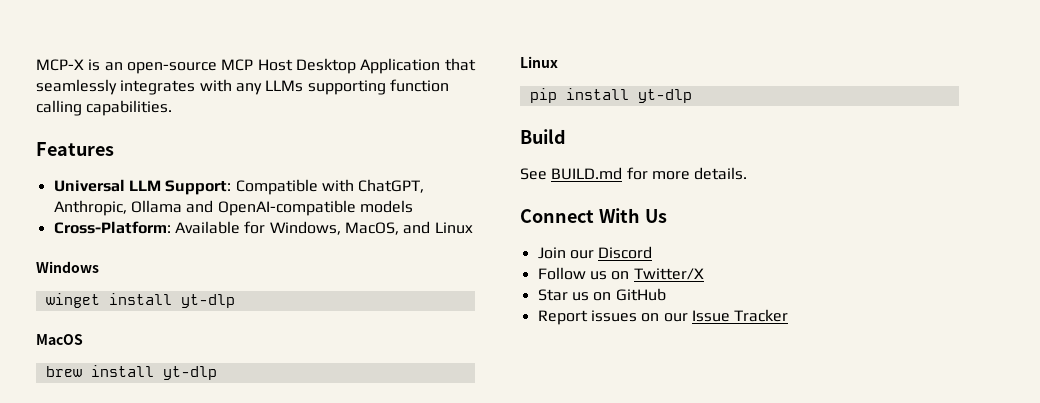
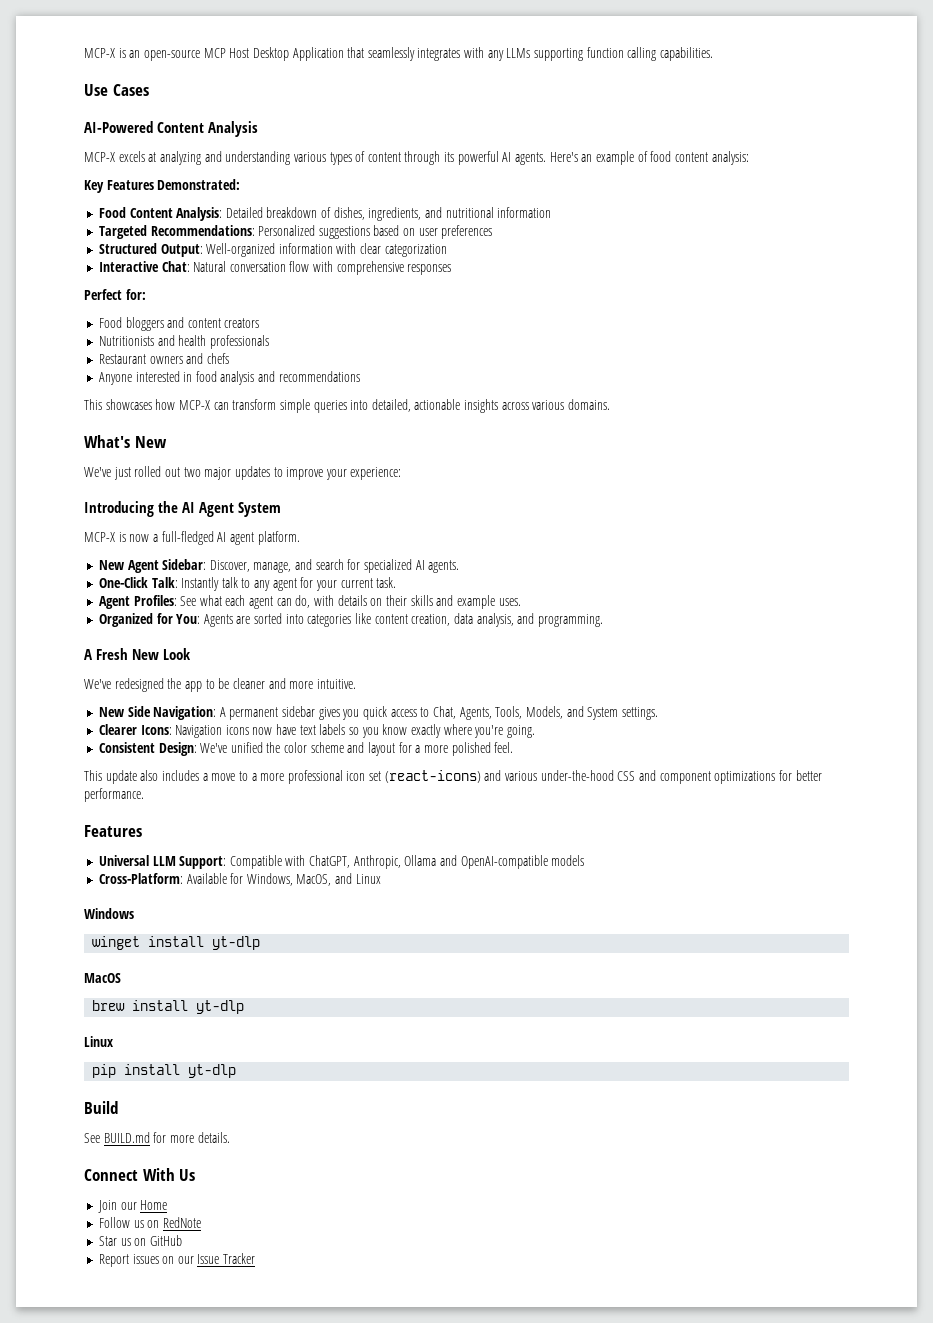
+ Use Cases
+ AI-Powered Content Analysis
+ MCP-X excels at analyzing and understanding various types of content through its powerful AI agents. Here's an example of food content analysis:
+ Key Features Demonstrated:
+ Food Content Analysis: Detailed breakdown of dishes, ingredients, and nutritional information
+ Targeted Recommendations: Personalized suggestions based on user preferences
+ Structured Output: Well-organized information with clear categorization
+ Interactive Chat: Natural conversation flow with comprehensive responses
+ Perfect for:
+ Food bloggers and content creators
+ Nutritionists and health professionals
+ Restaurant owners and chefs
+ Anyone interested in food analysis and recommendations
+ This showcases how MCP-X can transform simple queries into detailed, actionable insights across various domains.
+ What's New
+ We've just rolled out two major updates to improve your experience:
+ Introducing the AI Agent System
+ MCP-X is now a full-fledged AI agent platform.
+ New Agent Sidebar: Discover, manage, and search for specialized AI agents.
+ One-Click Talk: Instantly talk to any agent for your current task.
+ Agent Profiles: See what each agent can do, with details on their skills and example uses.
+ Organized for You: Agents are sorted into categories like content creation, data analysis, and programming.
+ A Fresh New Look
+ We've redesigned the app to be cleaner and more intuitive.
+ New Side Navigation: A permanent sidebar gives you quick access to Chat, Agents, Tools, Models, and System settings.
+ Clearer Icons: Navigation icons now have text labels so you know exactly where you're going.
+ Consistent Design: We've unified the color scheme and layout for a more polished feel.
+ This update also includes a move to a more professional icon set (react-icons) and various under-the-hood CSS and component optimizations for better performance.
- Join our Discord
+ Join our Home
- Follow us on Twitter/X
+ Follow us on RedNote

